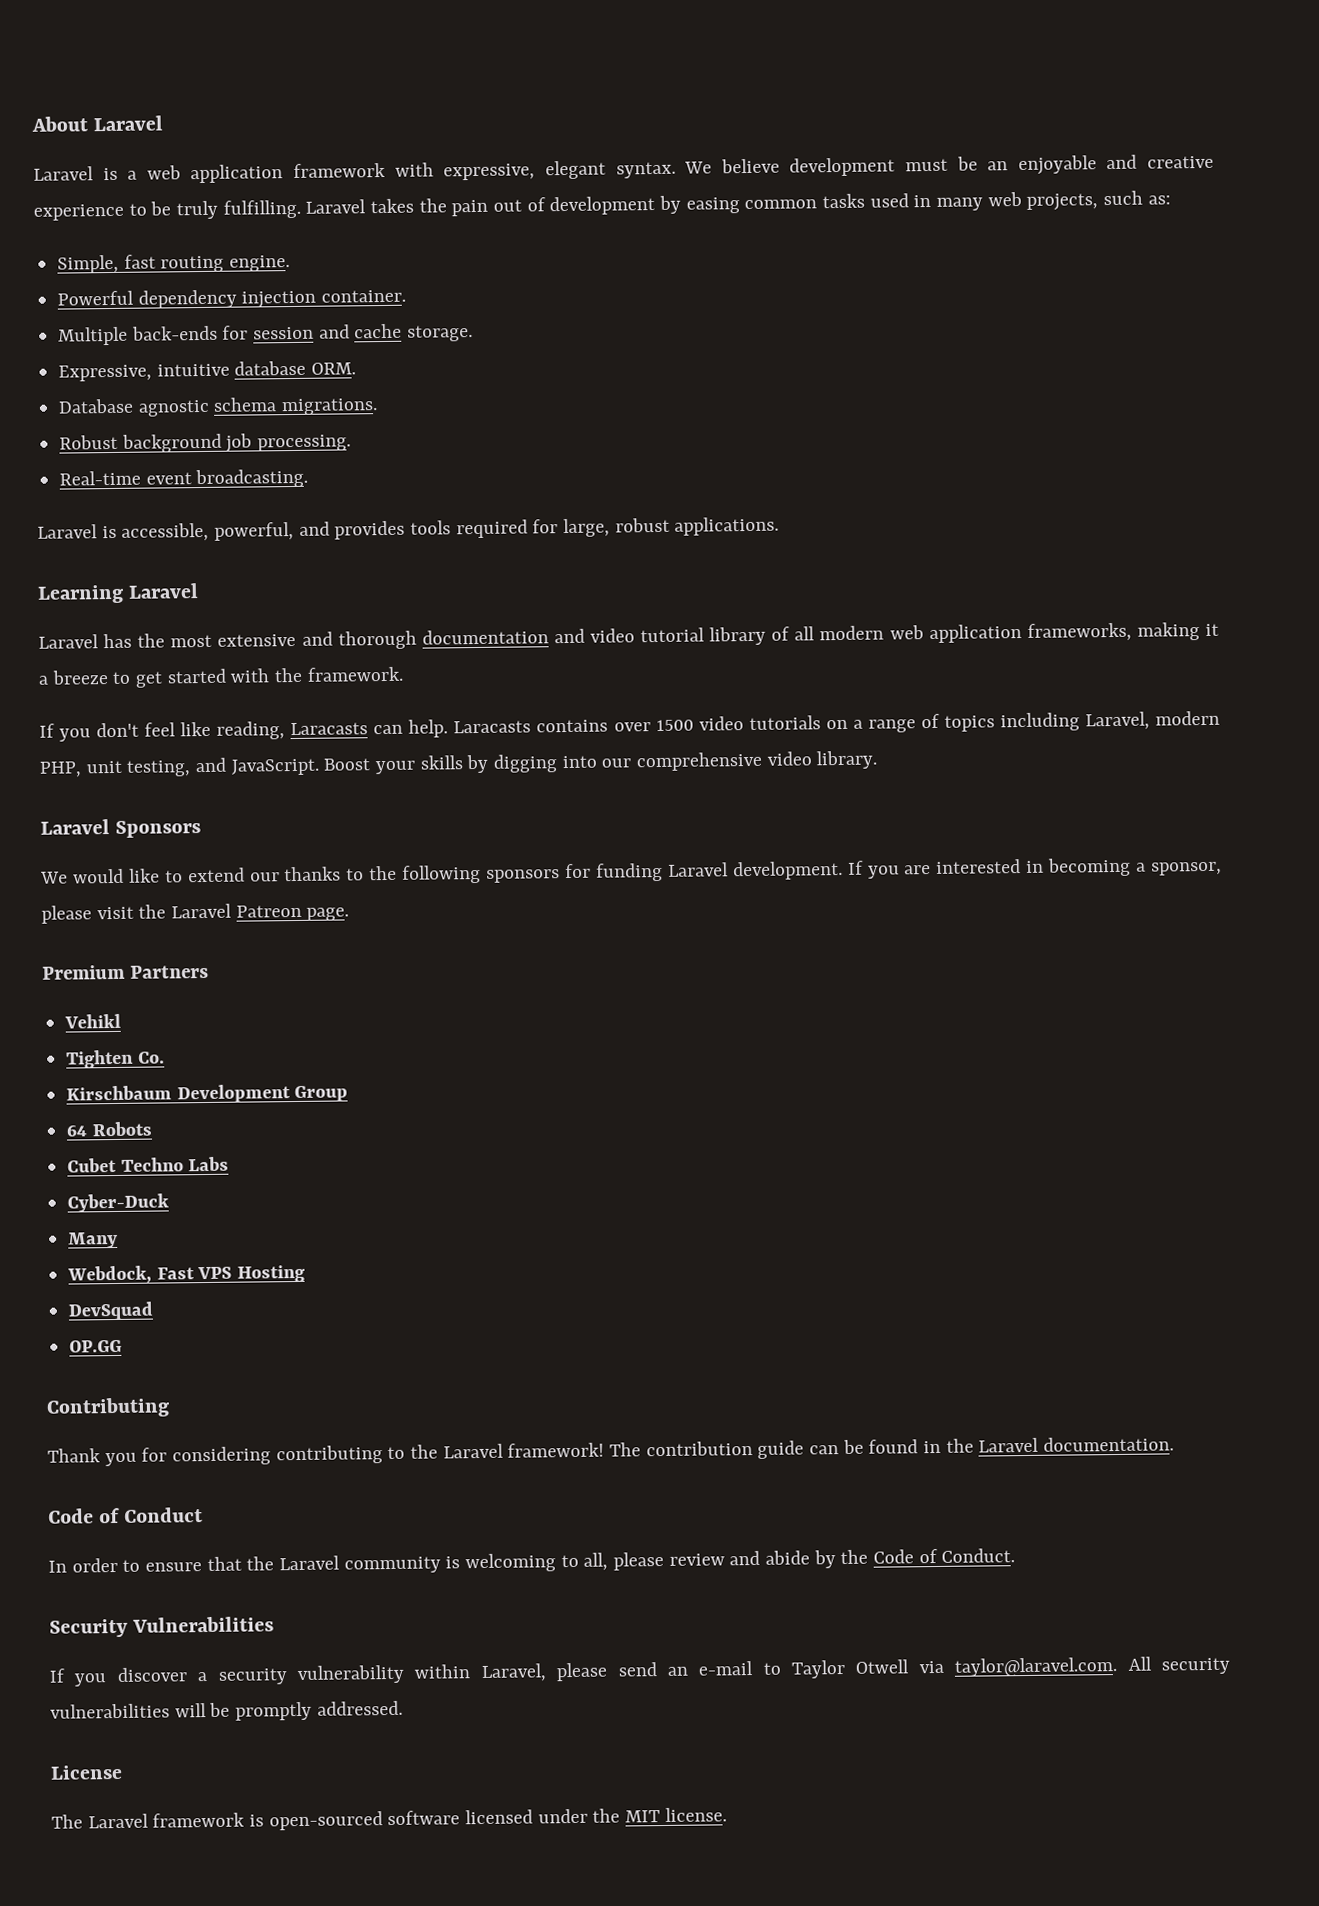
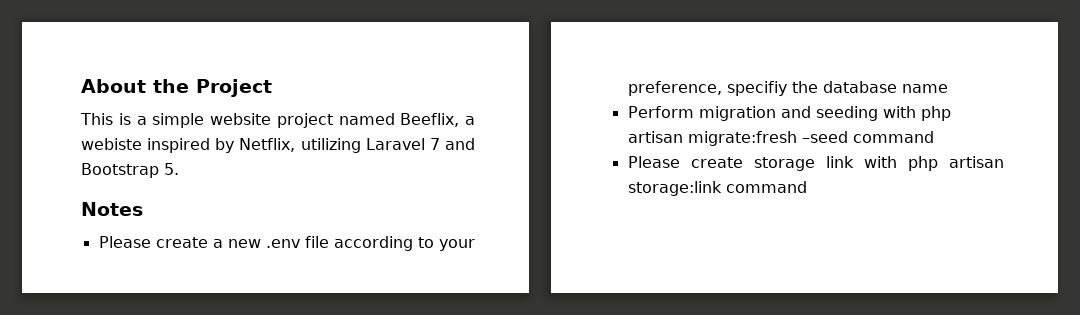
- About Laravel
- Laravel is a web application framework with expressive, elegant syntax. We believe development must be an enjoyable and creative experience to be truly fulfilling. Laravel takes the pain out of development by easing common tasks used in many web projects, such as:
- Simple, fast routing engine.
- Powerful dependency injection container.
- Multiple back-ends for session and cache storage.
- Expressive, intuitive database ORM.
- Database agnostic schema migrations.
- Robust background job processing.
- Real-time event broadcasting.
- Laravel is accessible, powerful, and provides tools required for large, robust applications.
- Learning Laravel
- Laravel has the most extensive and thorough documentation and video tutorial library of all modern web application frameworks, making it a breeze to get started with the framework.
- If you don't feel like reading, Laracasts can help. Laracasts contains over 1500 video tutorials on a range of topics including Laravel, modern PHP, unit testing, and JavaScript. Boost your skills by digging into our comprehensive video library.
- Laravel Sponsors
- We would like to extend our thanks to the following sponsors for funding Laravel development. If you are interested in becoming a sponsor, please visit the Laravel Patreon page.
- Premium Partners
- Vehikl
- Tighten Co.
- Kirschbaum Development Group
- 64 Robots
- Cubet Techno Labs
- Cyber-Duck
- Many
- Webdock, Fast VPS Hosting
- DevSquad
- OP.GG
- Contributing
- Thank you for considering contributing to the Laravel framework! The contribution guide can be found in the Laravel documentation.
- Code of Conduct
- In order to ensure that the Laravel community is welcoming to all, please review and abide by the Code of Conduct.
- Security Vulnerabilities
- If you discover a security vulnerability within Laravel, please send an e-mail to Taylor Otwell via taylor@laravel.com. All security vulnerabilities will be promptly addressed.
- License
- The Laravel framework is open-sourced software licensed under the MIT license.
+ About the Project
+ This is a simple website project named Beeflix, a webiste inspired by Netflix, utilizing Laravel 7 and Bootstrap 5.
+ Notes
+ Please create a new .env file according to your preference, specifiy the database name
+ Perform migration and seeding with php artisan migrate:fresh –seed command
+ Please create storage link with php artisan storage:link command

